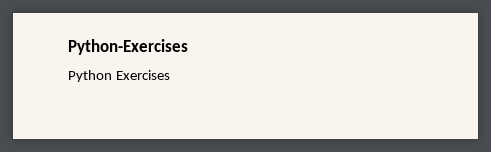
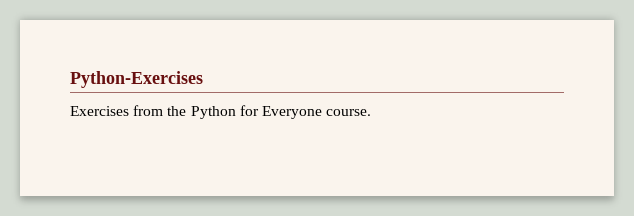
- Python Exercises
+ Exercises from the Python for Everyone course.

